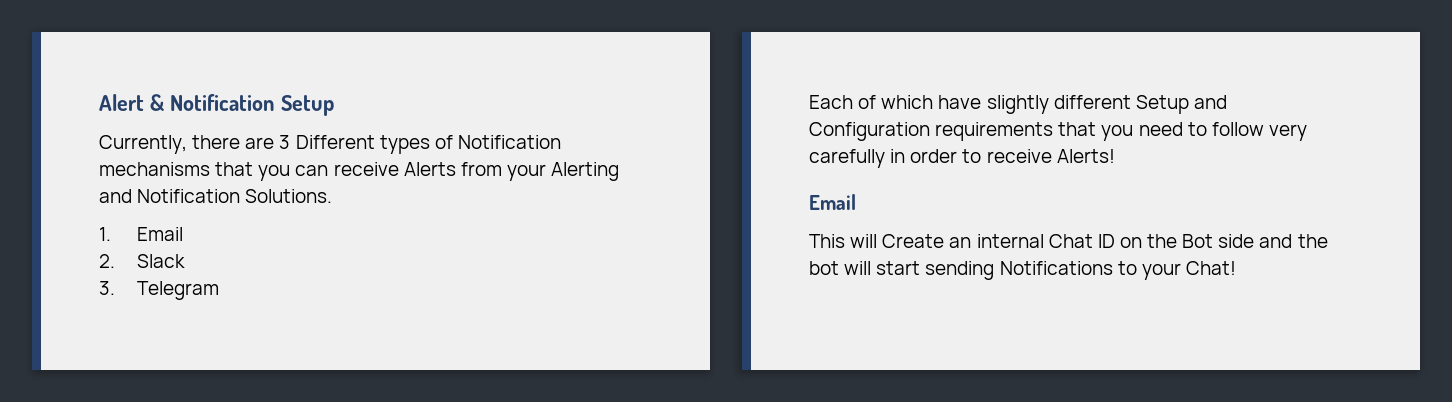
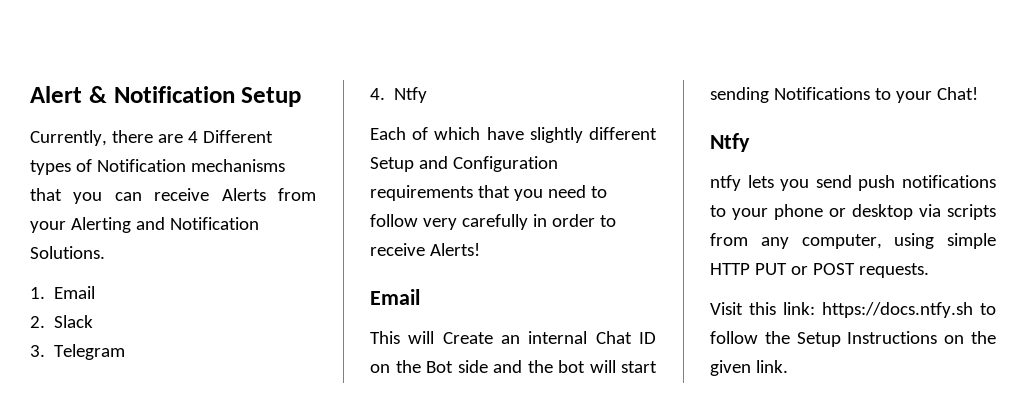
- Currently, there are 3 Different types of Notification mechanisms that you can receive Alerts from your Alerting and Notification Solutions.
+ Currently, there are 4 Different types of Notification mechanisms that you can receive Alerts from your Alerting and Notification Solutions.
+ 4. Ntfy
  This will Create an internal Chat ID on the Bot side and the bot will start sending Notifications to your Chat!
+ Ntfy
+ ntfy lets you send push notifications to your phone or desktop via scripts from any computer, using simple HTTP PUT or POST requests.
+ Visit this link: https://docs.ntfy.sh to follow the Setup Instructions on the given link.

